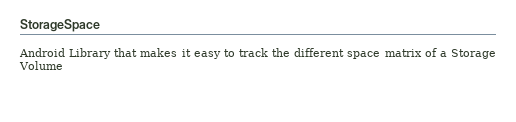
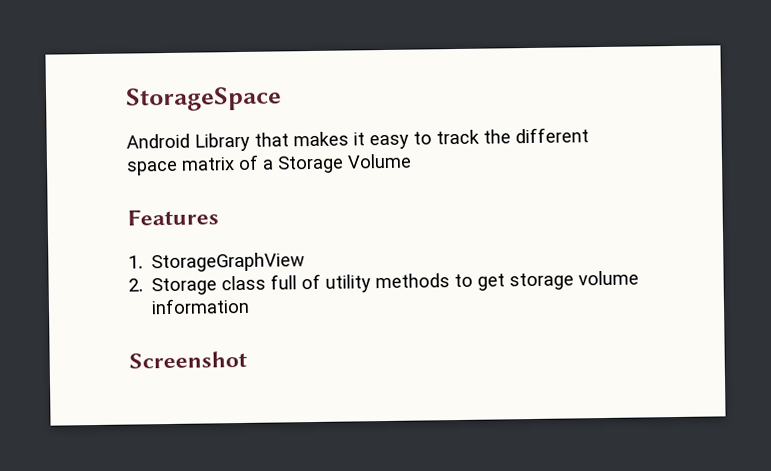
+ Features
+ 1. StorageGraphView
+ 2. Storage class full of utility methods to get storage volume information
+ Screenshot

